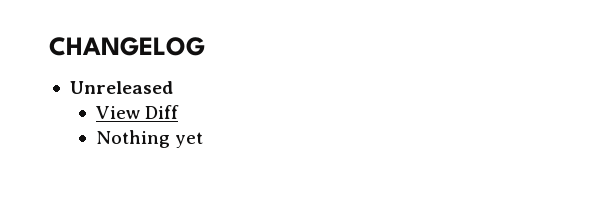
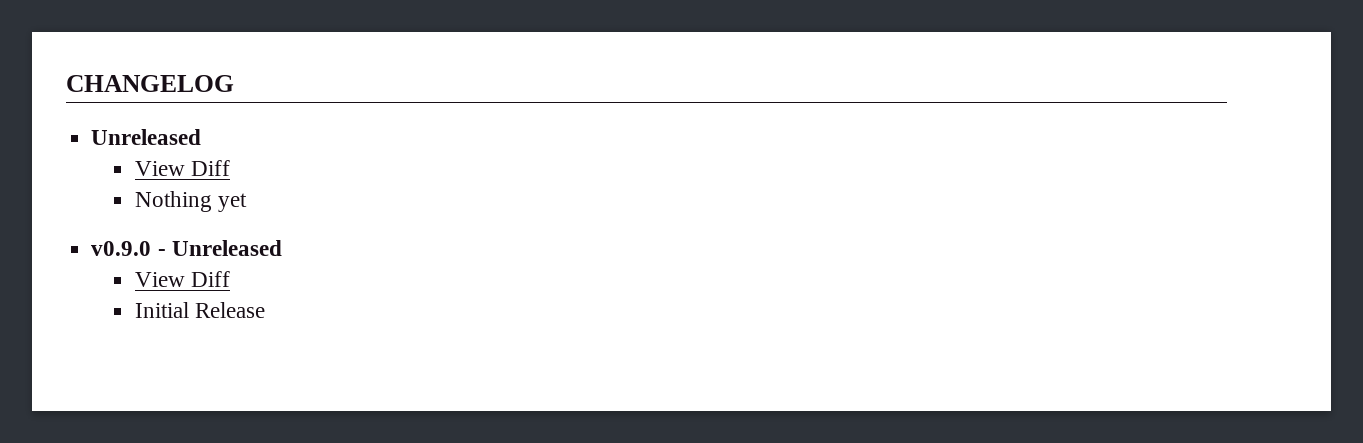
+ v0.9.0 - Unreleased
+ View Diff
+ Initial Release

